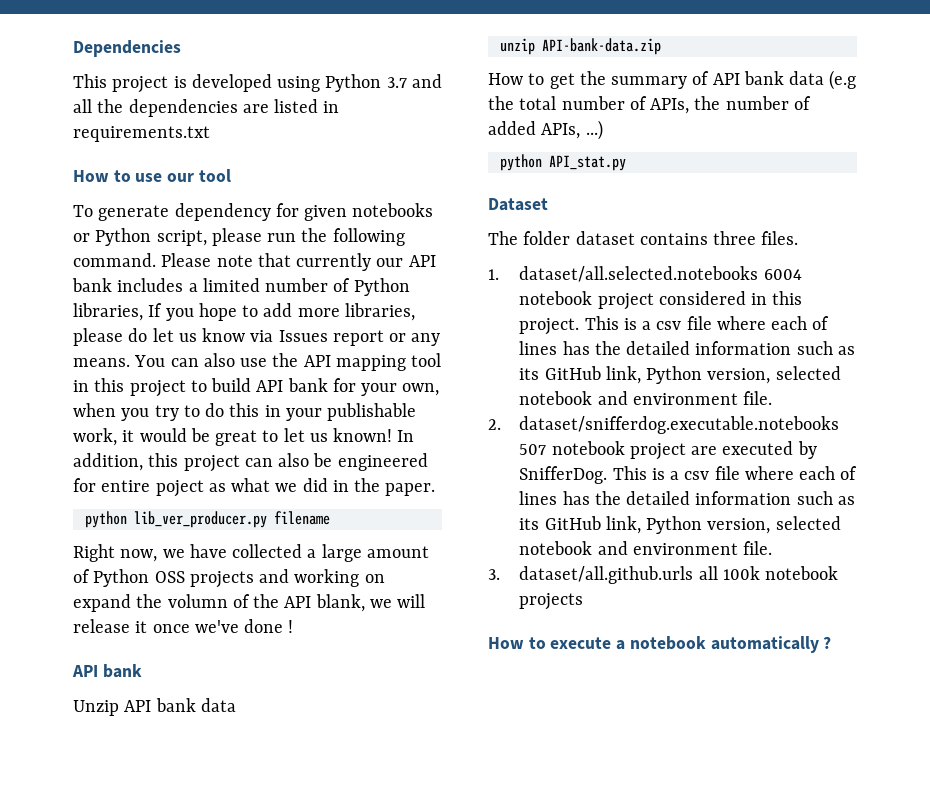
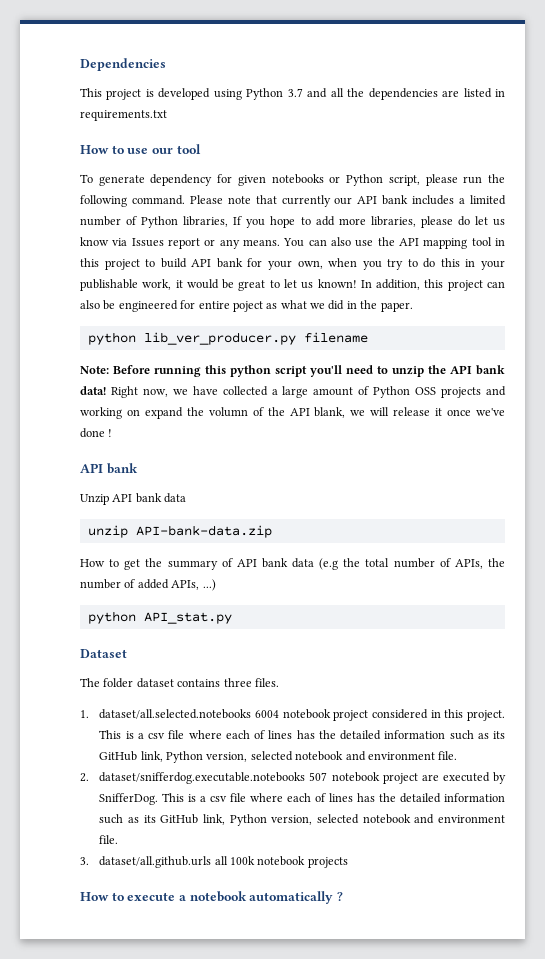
+ Note: Before running this python script you'll need to unzip the API bank data!

